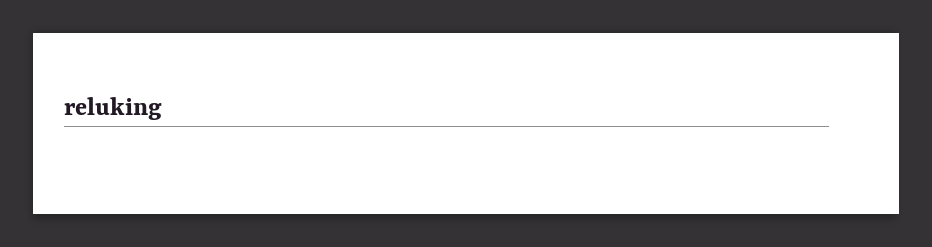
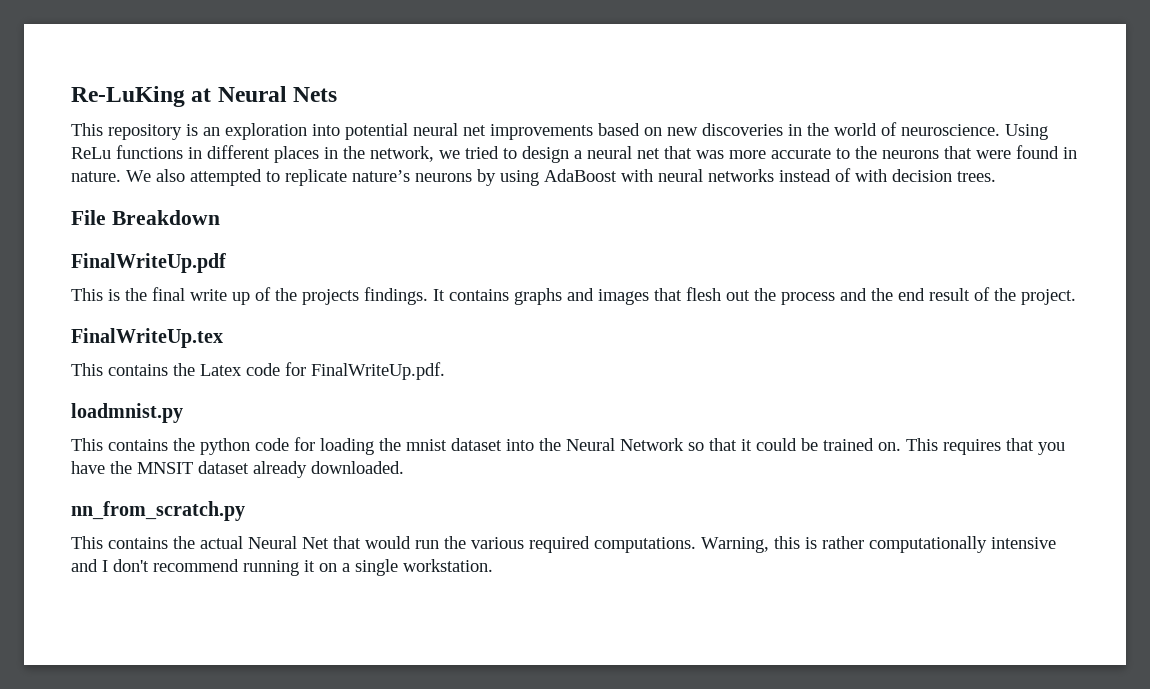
- reluking
+ Re-LuKing at Neural Nets
+ This repository is an exploration into potential neural net improvements based on new discoveries in the world of neuroscience. Using ReLu functions in different places in the network, we tried to design a neural net that was more accurate to the neurons that were found in nature. We also attempted to replicate nature’s neurons by using AdaBoost with neural networks instead of with decision trees.
+ File Breakdown
+ FinalWriteUp.pdf
+ This is the final write up of the projects findings. It contains graphs and images that flesh out the process and the end result of the project.
+ FinalWriteUp.tex
+ This contains the Latex code for FinalWriteUp.pdf.
+ loadmnist.py
+ This contains the python code for loading the mnist dataset into the Neural Network so that it could be trained on. This requires that you have the MNSIT dataset already downloaded.
+ nn_from_scratch.py
+ This contains the actual Neural Net that would run the various required computations. Warning, this is rather computationally intensive and I don't recommend running it on a single workstation.

